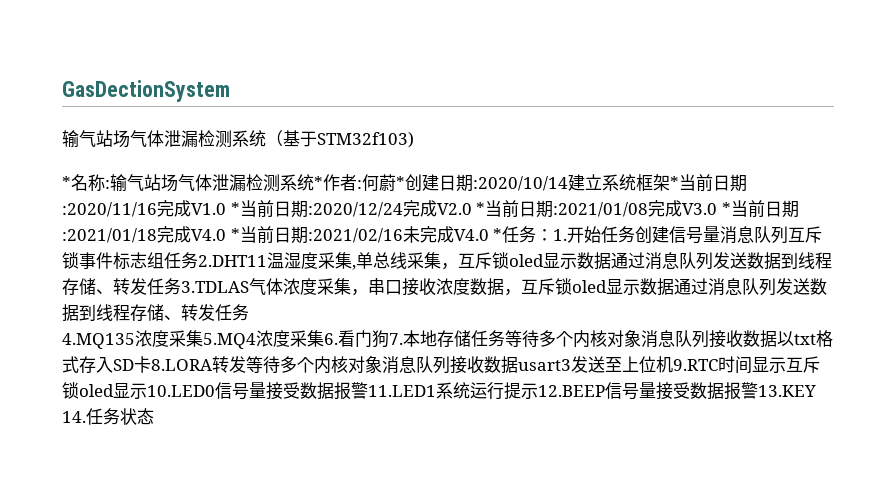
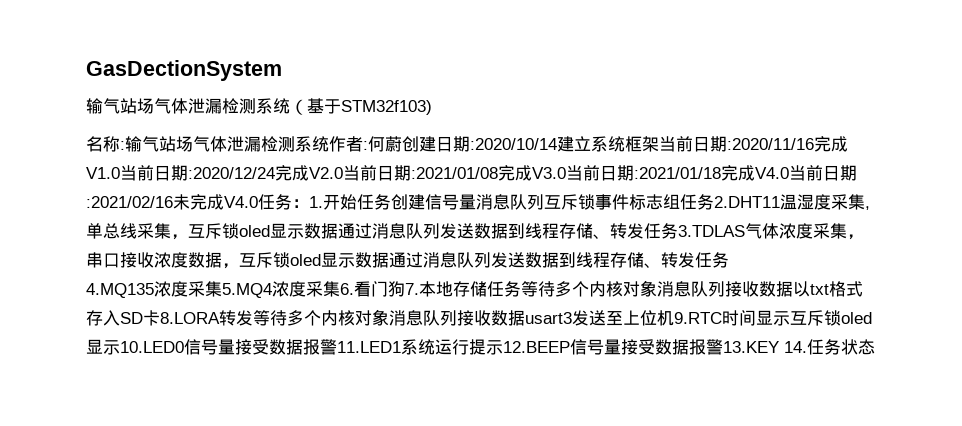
- *名称:
+ 名称:
- 输气站场气体泄漏检测系统*作者:
+ 输气站场气体泄漏检测系统作者:
- 何蔚*创建日期:2020/10/14建立系统框架*当前日期:2020/11/16完成V1.0 *当前日期:2020/12/24完成V2.0 *当前日期:2021/01/08完成V3.0 *当前日期:2021/01/18完成V4.0 *当前日期:2021/02/16未完成V4.0 *任务：
+ 何蔚创建日期:2020/10/14建立系统框架当前日期:2020/11/16完成V1.0当前日期:2020/12/24完成V2.0当前日期:2021/01/08完成V3.0当前日期:2021/01/18完成V4.0当前日期:2021/02/16未完成V4.0任务：

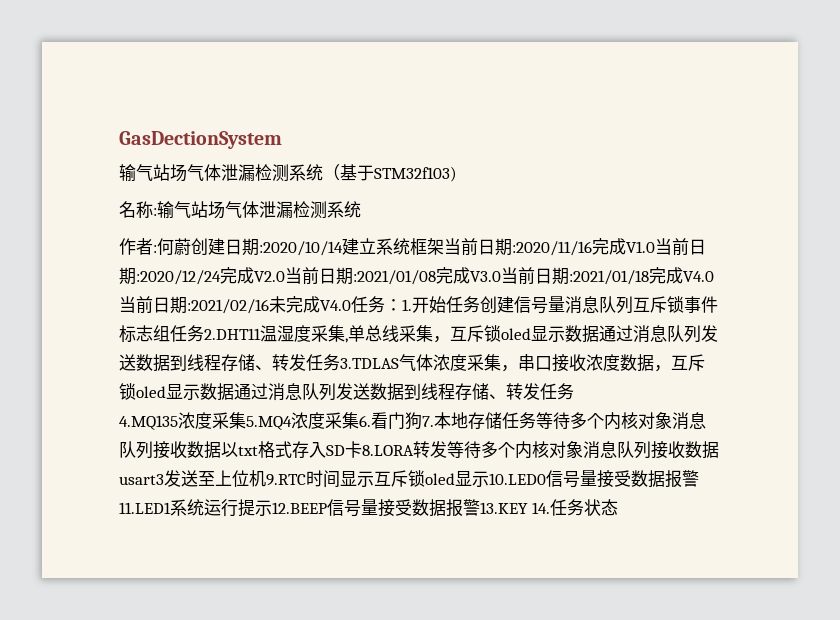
- 名称:输气站场气体泄漏检测系统作者:
+ 名称:输气站场气体泄漏检测系统
+ 作者:

